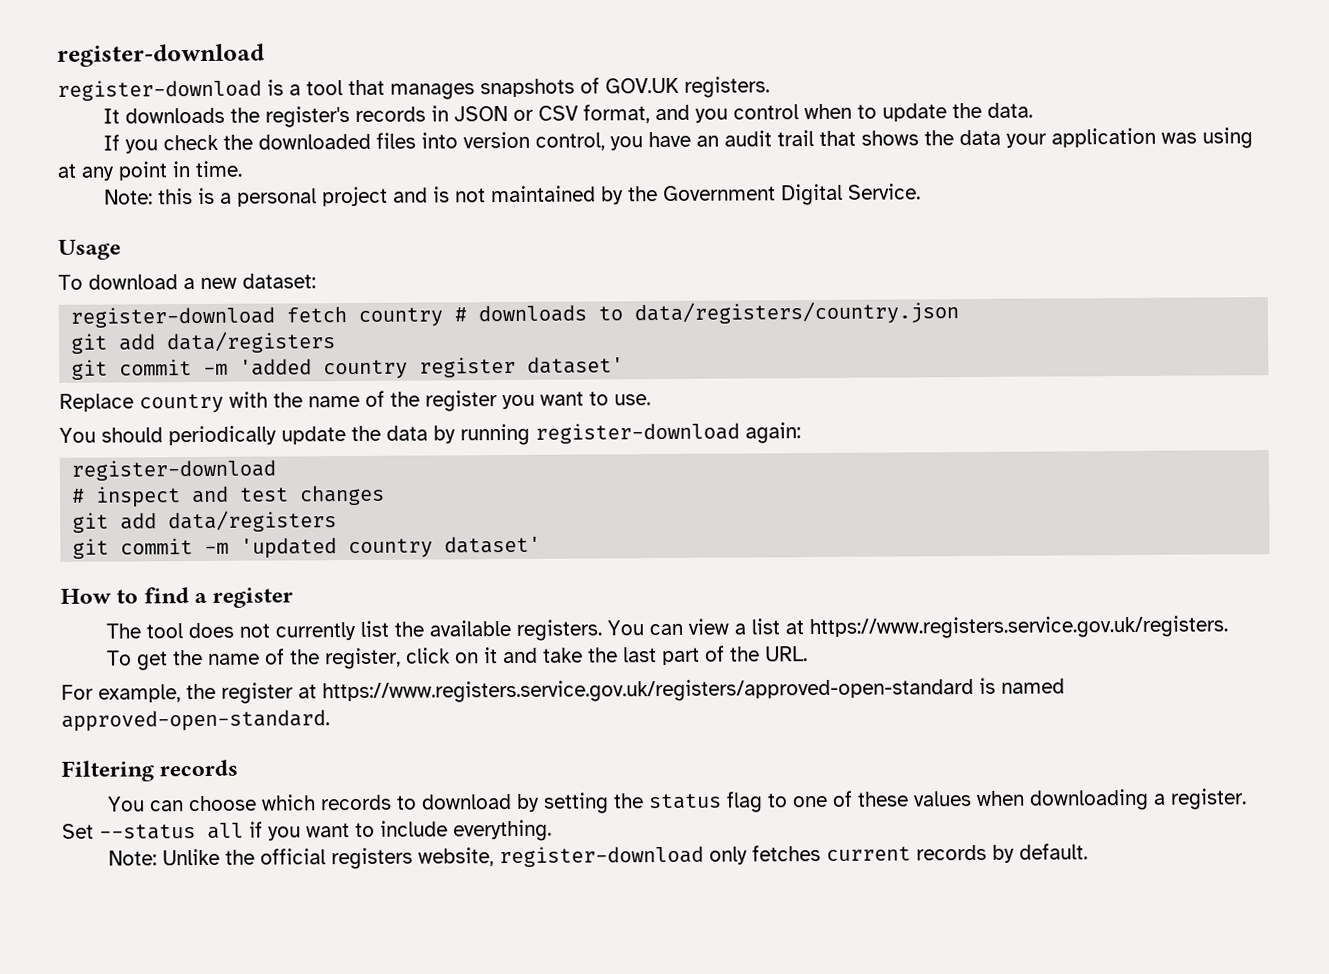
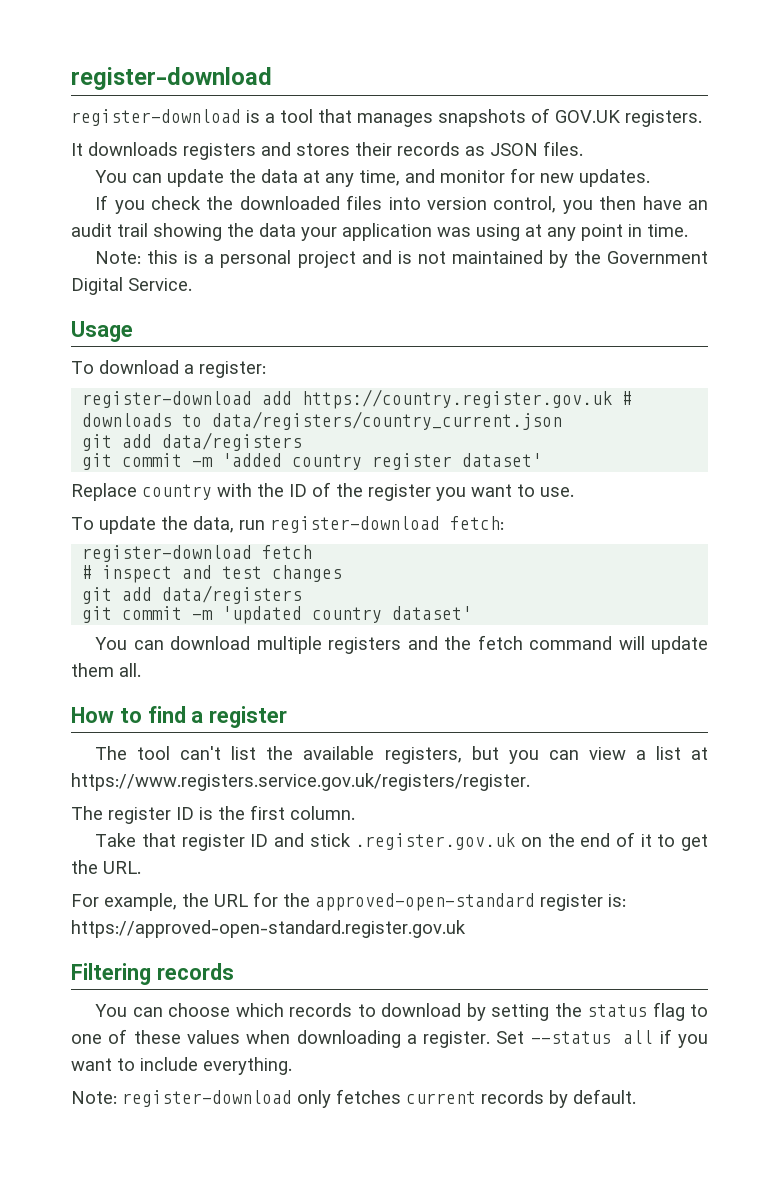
- It downloads the register's records in JSON or CSV format, and you control when to update the data.
+ It downloads registers and stores their records as JSON files.
+ You can update the data at any time, and monitor for new updates.
- If you check the downloaded files into version control, you have an audit trail that shows the data your application was using at any point in time.
+ If you check the downloaded files into version control, you then have an audit trail showing the data your application was using at any point in time.
- To download a new dataset:
- register-download fetch country # downloads to data/registers/country.json
+ To download a register:
+ register-download add https://country.register.gov.uk # downloads to data/registers/country_current.json
- Replace country with the name of the register you want to use.
+ Replace country with the ID of the register you want to use.
- You should periodically update the data by running register-download again:
- register-download
+ To update the data, run register-download fetch:
+ register-download fetch
+ You can download multiple registers and the fetch command will update them all.
- The tool does not currently list the available registers. You can view a list at https://www.registers.service.gov.uk/registers.
- To get the name of the register, click on it and take the last part of the URL.
- For example, the register at https://www.registers.service.gov.uk/registers/approved-open-standard is named approved-open-standard.
+ The tool can't list the available registers, but you can view a list at https://www.registers.service.gov.uk/registers/register.
+ The register ID is the first column.
+ Take that register ID and stick .register.gov.uk on the end of it to get the URL.
+ For example, the URL for the approved-open-standard register is: https://approved-open-standard.register.gov.uk
- Note: Unlike the official registers website, register-download only fetches current records by default.
+ Note: register-download only fetches current records by default.

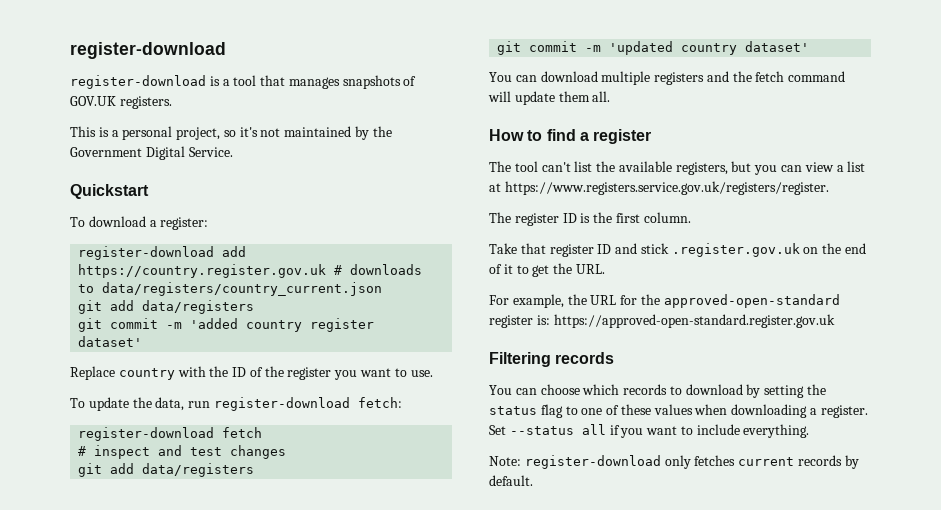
- It downloads registers and stores their records as JSON files.
- You can update the data at any time, and monitor for new updates.
- If you check the downloaded files into version control, you then have an audit trail showing the data your application was using at any point in time.
- Note: this is a personal project and is not maintained by the Government Digital Service.
+ This is a personal project, so it's not maintained by the Government Digital Service.
- Usage
+ Quickstart

